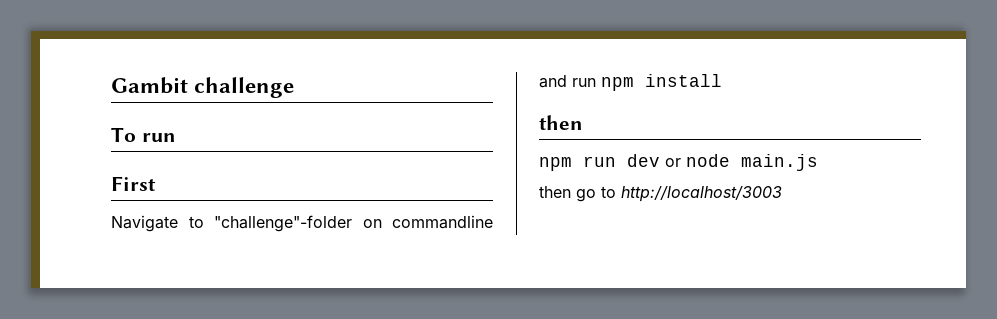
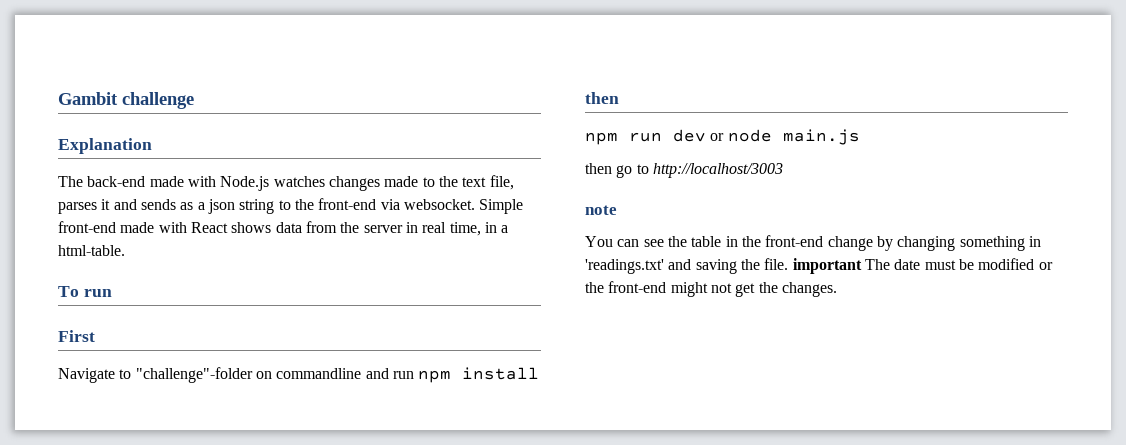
+ Explanation
+ The back-end made with Node.js watches changes made to the text file, parses it and sends as a json string to the front-end via websocket. Simple front-end made with React shows data from the server in real time, in a html-table.
+ note
+ You can see the table in the front-end change by changing something in 'readings.txt' and saving the file. important The date must be modified or the front-end might not get the changes.

